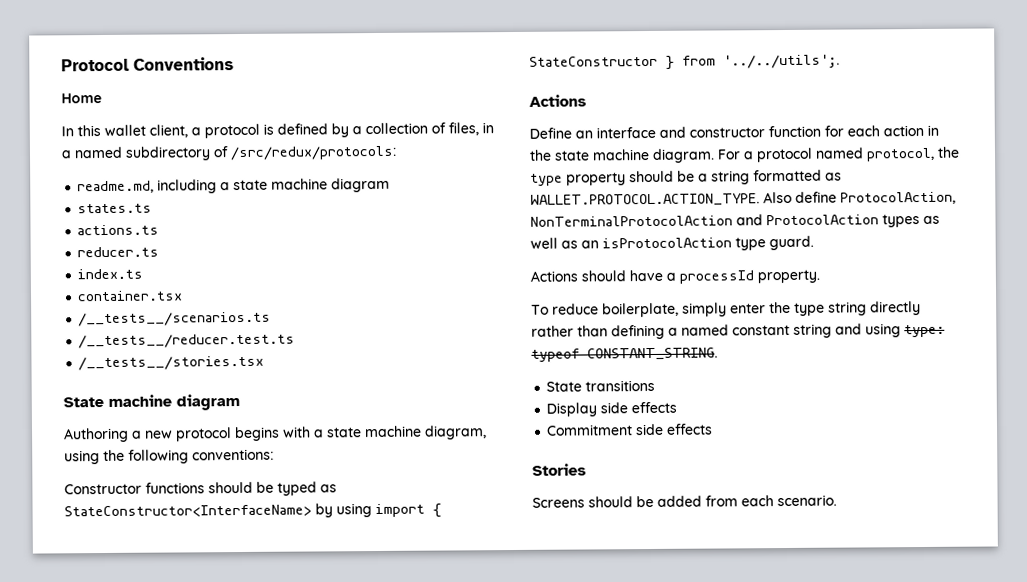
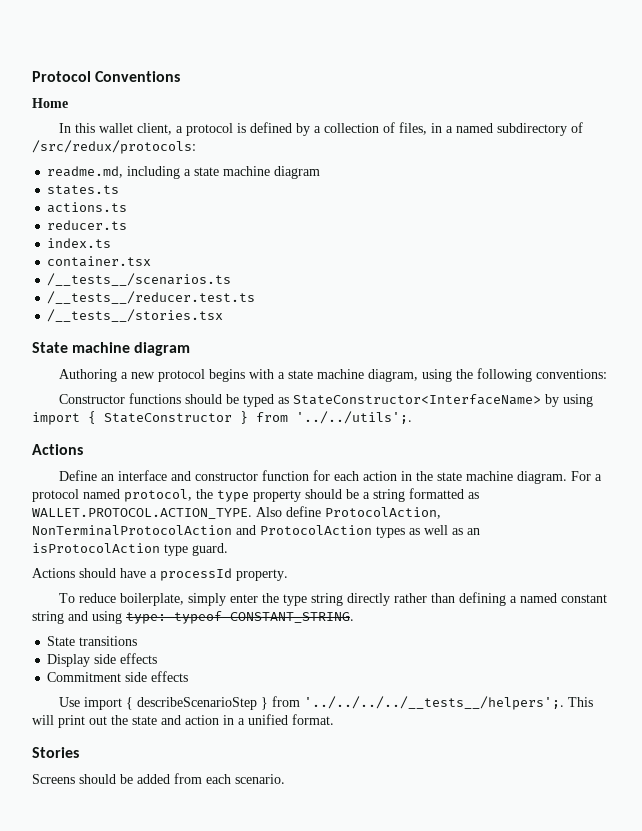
+ Use import { describeScenarioStep } from '../../../../__tests__/helpers';. This will print out the state and action in a unified format.

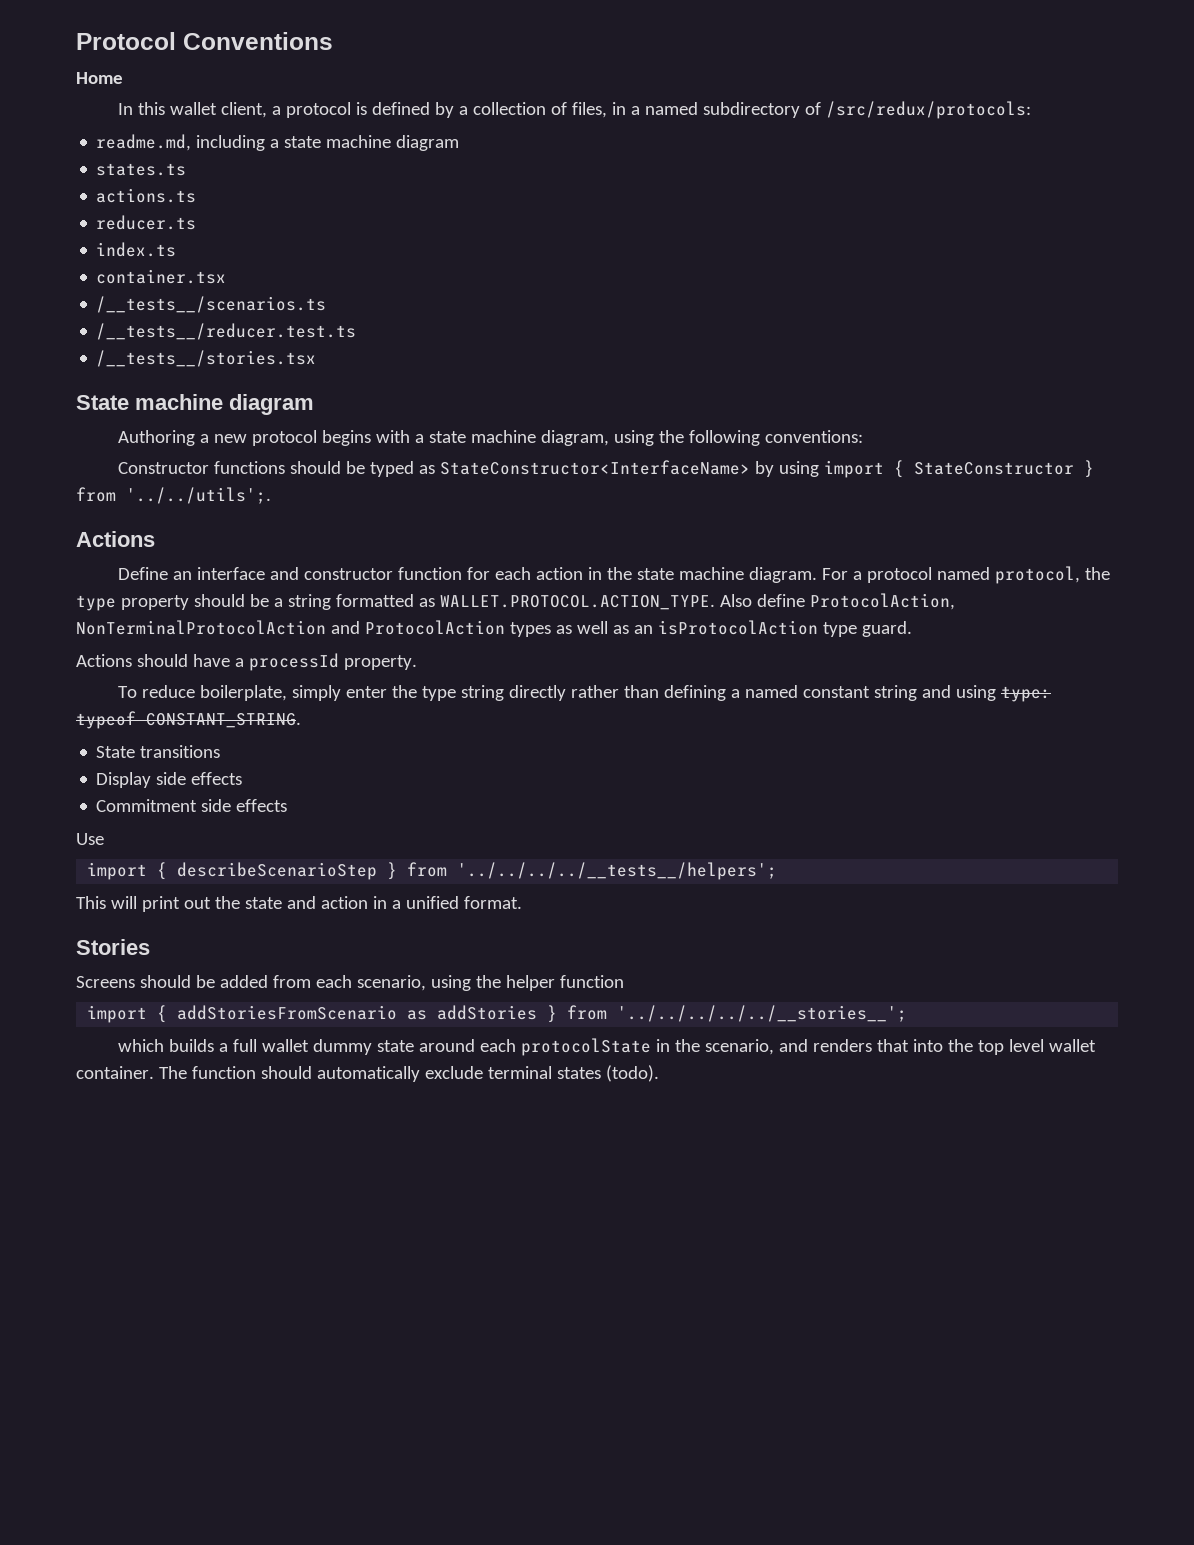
- Use import { describeScenarioStep } from '../../../../__tests__/helpers';. This will print out the state and action in a unified format.
+ Use
+ import { describeScenarioStep } from '../../../../__tests__/helpers';
+ This will print out the state and action in a unified format.
- Screens should be added from each scenario.
+ Screens should be added from each scenario, using the helper function
+ import { addStoriesFromScenario as addStories } from '../../../../../__stories__';
+ which builds a full wallet dummy state around each protocolState in the scenario, and renders that into the top level wallet container. The function should automatically exclude terminal states (todo).

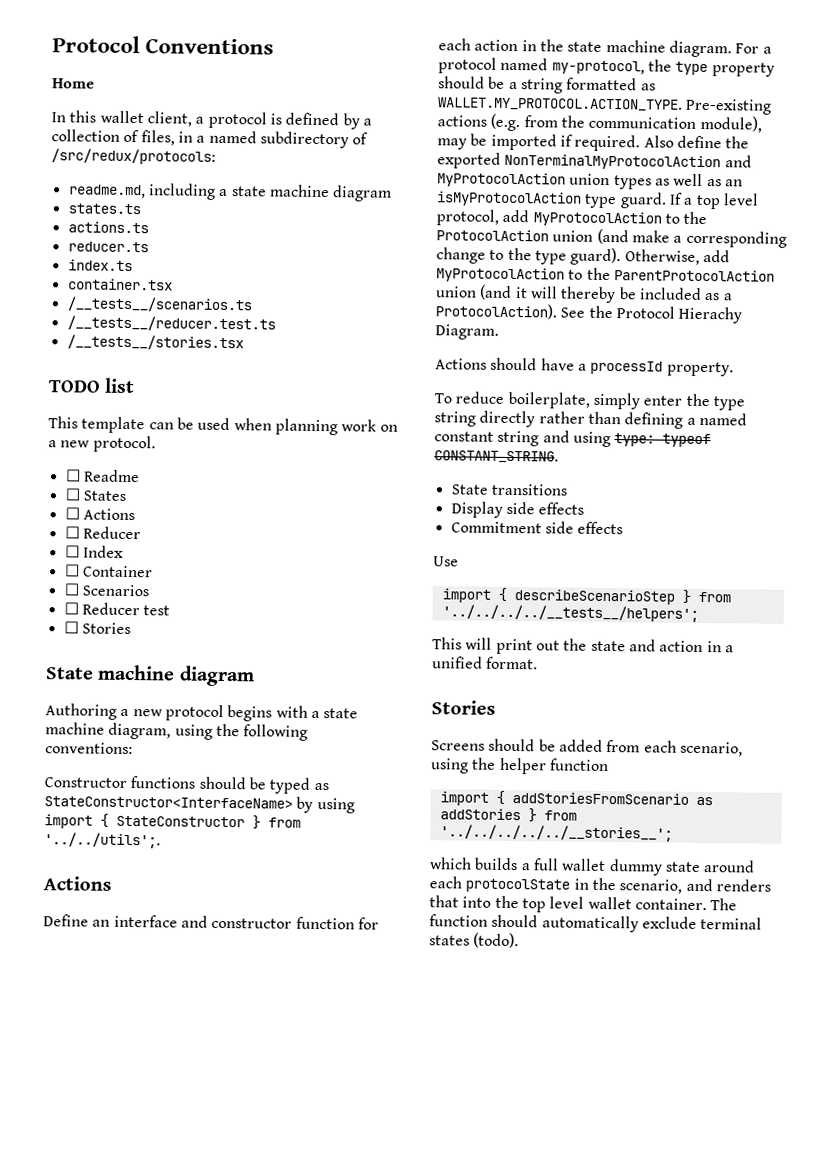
+ TODO list
+ This template can be used when planning work on a new protocol.
+ ☐ Readme
+ ☐ States
+ ☐ Actions
+ ☐ Reducer
+ ☐ Index
+ ☐ Container
+ ☐ Scenarios
+ ☐ Reducer test
+ ☐ Stories
- For a protocol named protocol, the type property should be a string formatted as WALLET.PROTOCOL.ACTION_TYPE. Also define ProtocolAction, NonTerminalProtocolAction and ProtocolAction types as well as an isProtocolAction type guard.
+ For a protocol named my-protocol, the type property should be a string formatted as WALLET.MY_PROTOCOL.ACTION_TYPE. Pre-existing actions (e.g. from the communication module), may be imported if required. Also define the exported NonTerminalMyProtocolAction and MyProtocolAction union types as well as an isMyProtocolAction type guard. If a top level protocol, add MyProtocolAction to the ProtocolAction union (and make a corresponding change to the type guard). Otherwise, add MyProtocolAction to the ParentProtocolAction union (and it will thereby be included as a ProtocolAction). See the Protocol Hierachy Diagram.

